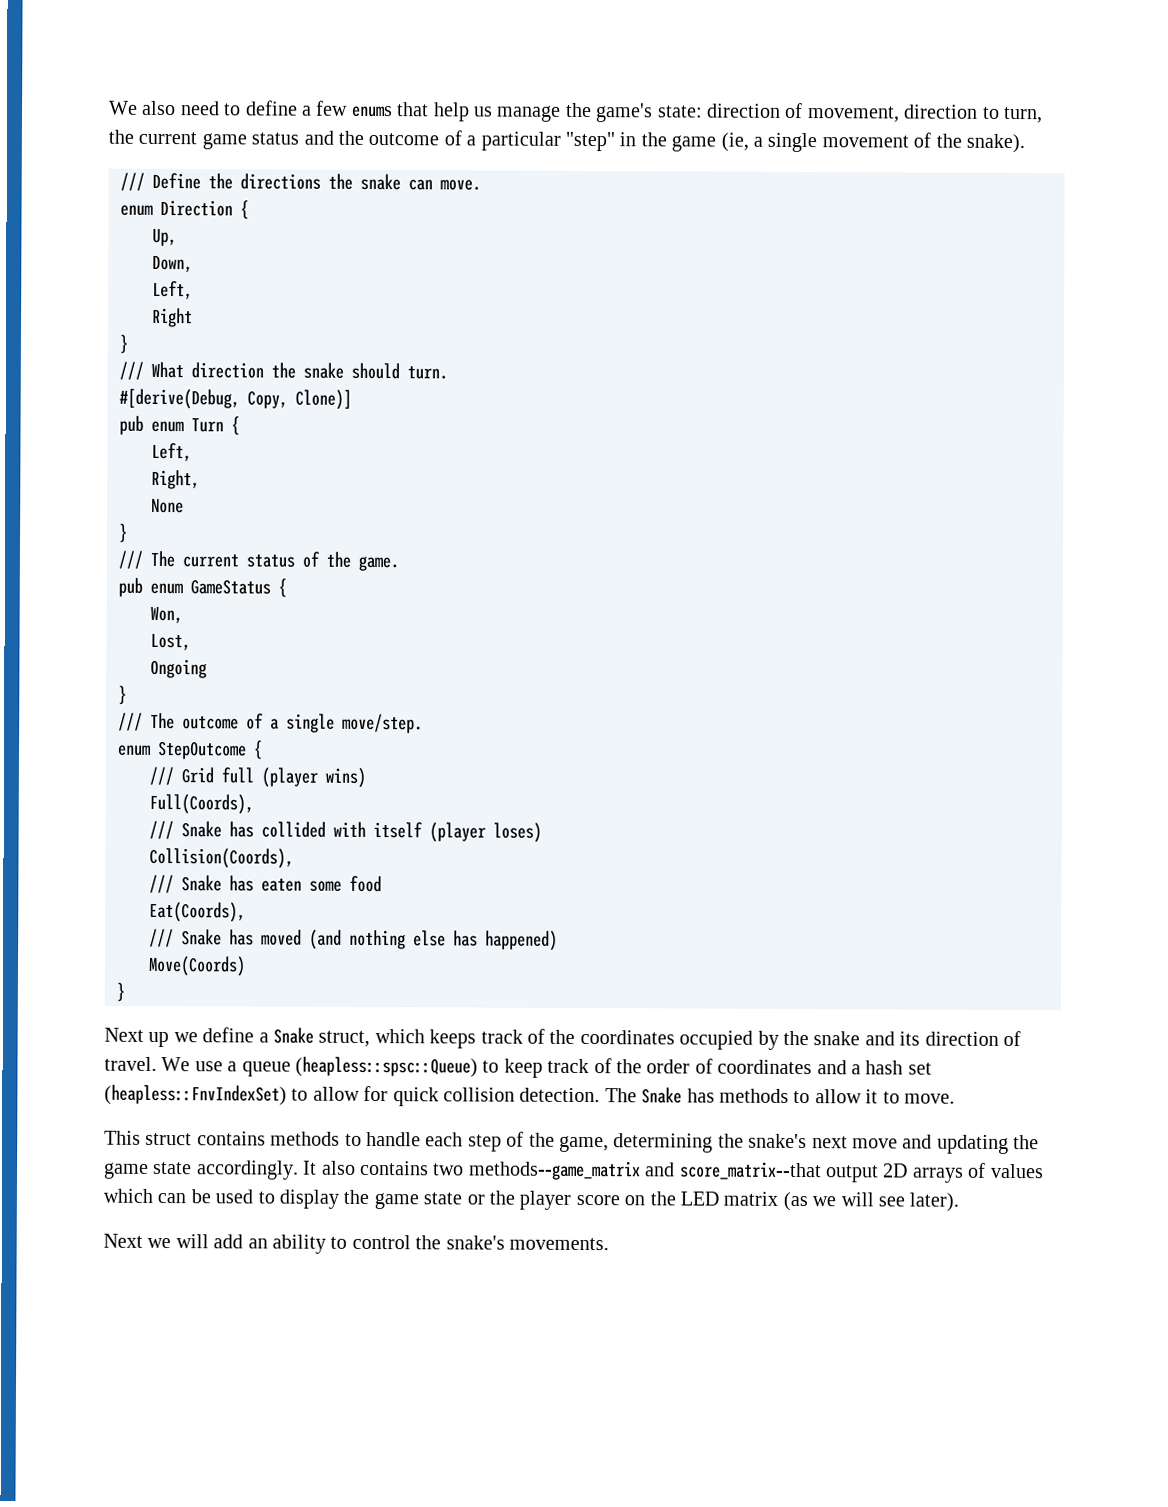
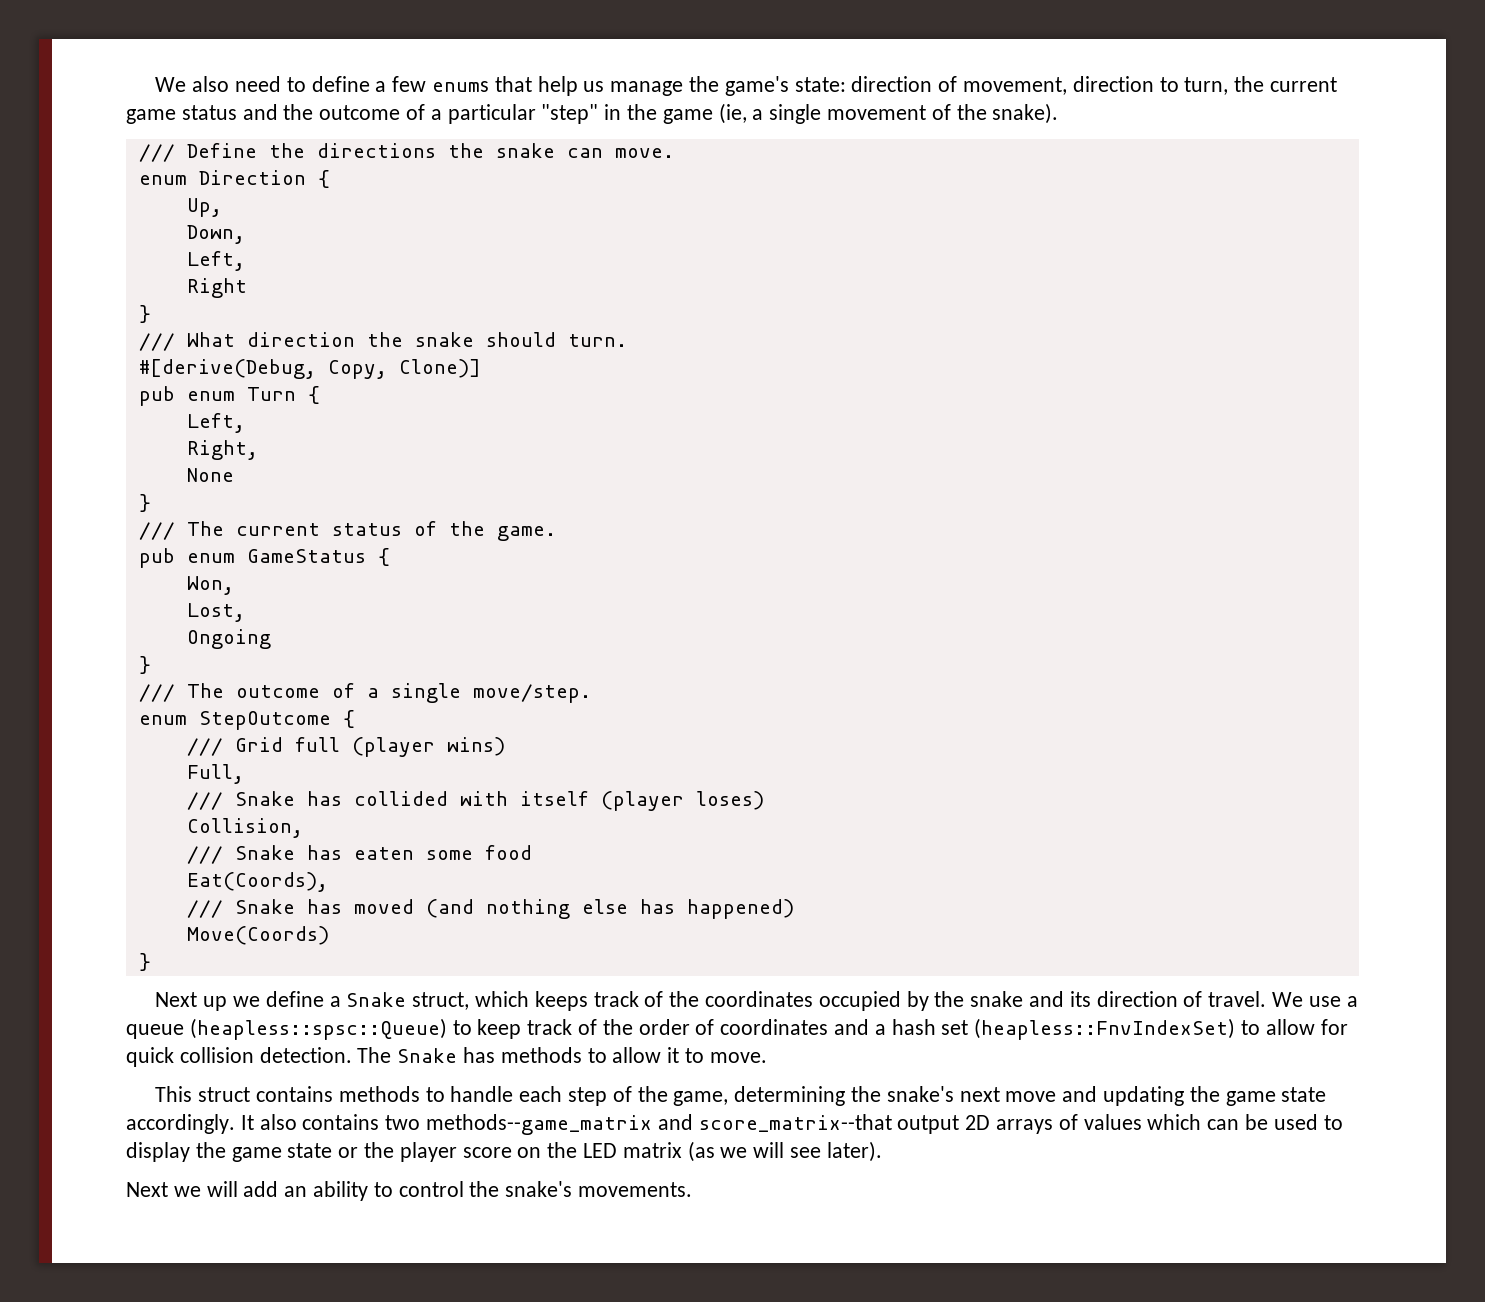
- Full(Coords),
+ Full,
- Collision(Coords),
+ Collision,

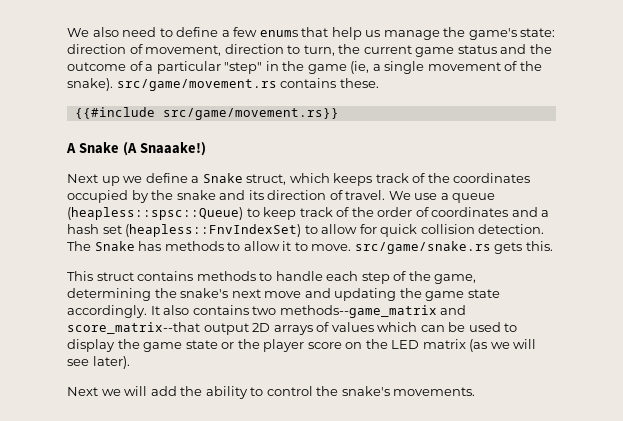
- We also need to define a few enums that help us manage the game's state: direction of movement, direction to turn, the current game status and the outcome of a particular "step" in the game (ie, a single movement of the snake).
- /// Define the directions the snake can move.
- enum Direction {
- Up,
- Down,
- Left,
- Right
- }
- /// What direction the snake should turn.
- #[derive(Debug, Copy, Clone)]
- pub enum Turn {
- Left,
- Right,
- None
- }
- /// The current status of the game.
- pub enum GameStatus {
- Won,
- Lost,
- Ongoing
- }
- /// The outcome of a single move/step.
- enum StepOutcome {
- /// Grid full (player wins)
- Full,
- /// Snake has collided with itself (player loses)
- Collision,
- /// Snake has eaten some food
- Eat(Coords),
- /// Snake has moved (and nothing else has happened)
- Move(Coords)
- }
+ We also need to define a few enums that help us manage the game's state: direction of movement, direction to turn, the current game status and the outcome of a particular "step" in the game (ie, a single movement of the snake). src/game/movement.rs contains these.
+ {{#include src/game/movement.rs}}
+ A Snake (A Snaaake!)
- The Snake has methods to allow it to move.
+ The Snake has methods to allow it to move. src/game/snake.rs gets this.
- Next we will add an ability to control the snake's movements.
+ Next we will add the ability to control the snake's movements.

